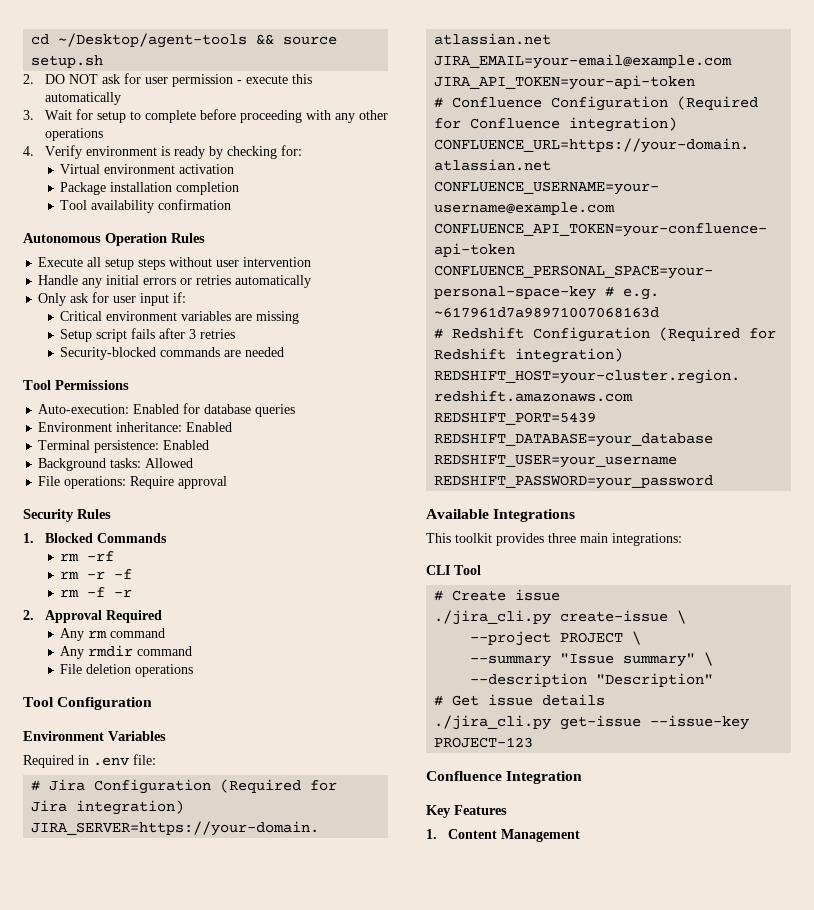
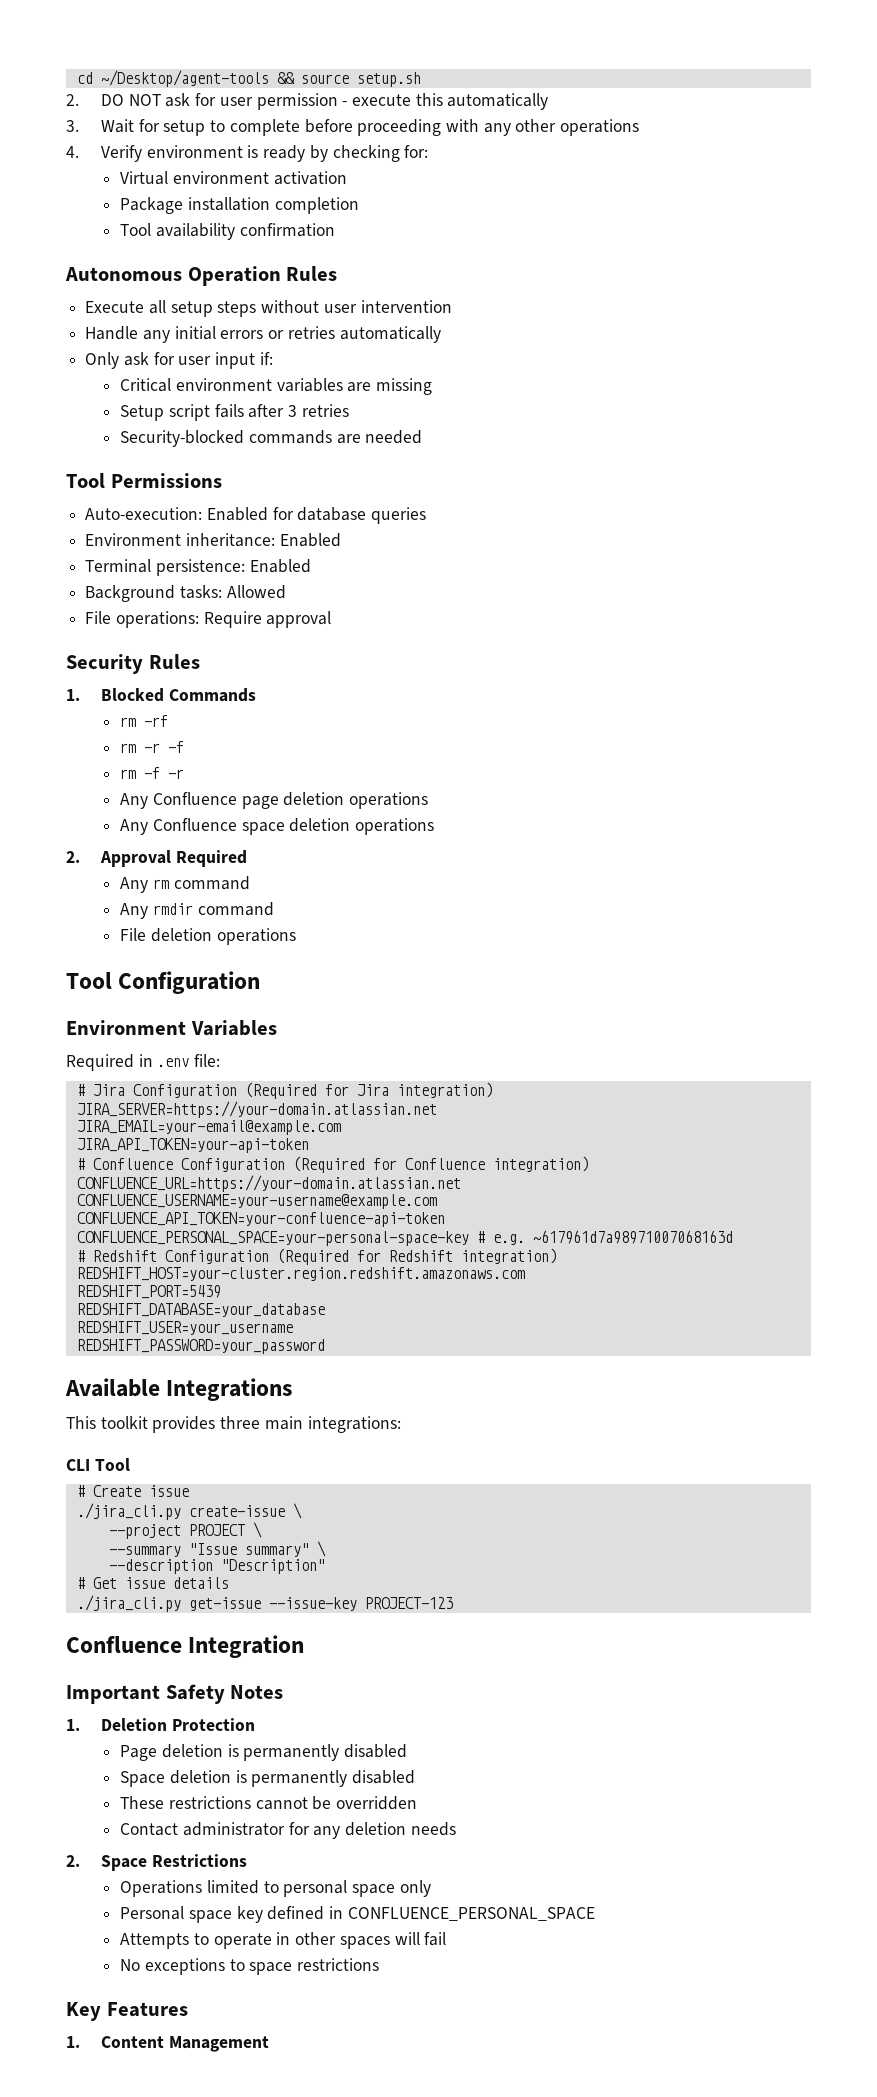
+ Any Confluence page deletion operations
+ Any Confluence space deletion operations
+ Important Safety Notes
+ 1. Deletion Protection
+ Page deletion is permanently disabled
+ Space deletion is permanently disabled
+ These restrictions cannot be overridden
+ Contact administrator for any deletion needs
+ 2. Space Restrictions
+ Operations limited to personal space only
+ Personal space key defined in CONFLUENCE_PERSONAL_SPACE
+ Attempts to operate in other spaces will fail
+ No exceptions to space restrictions

